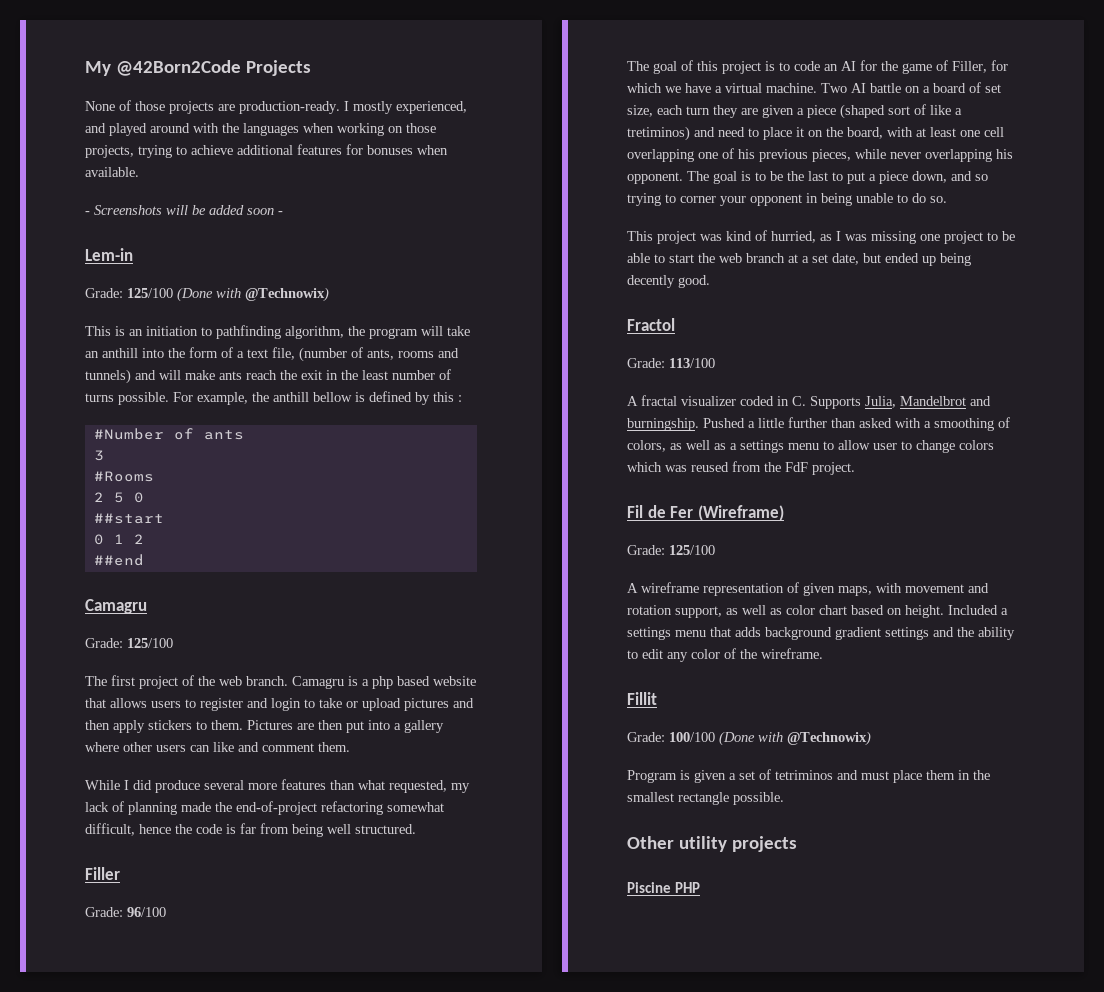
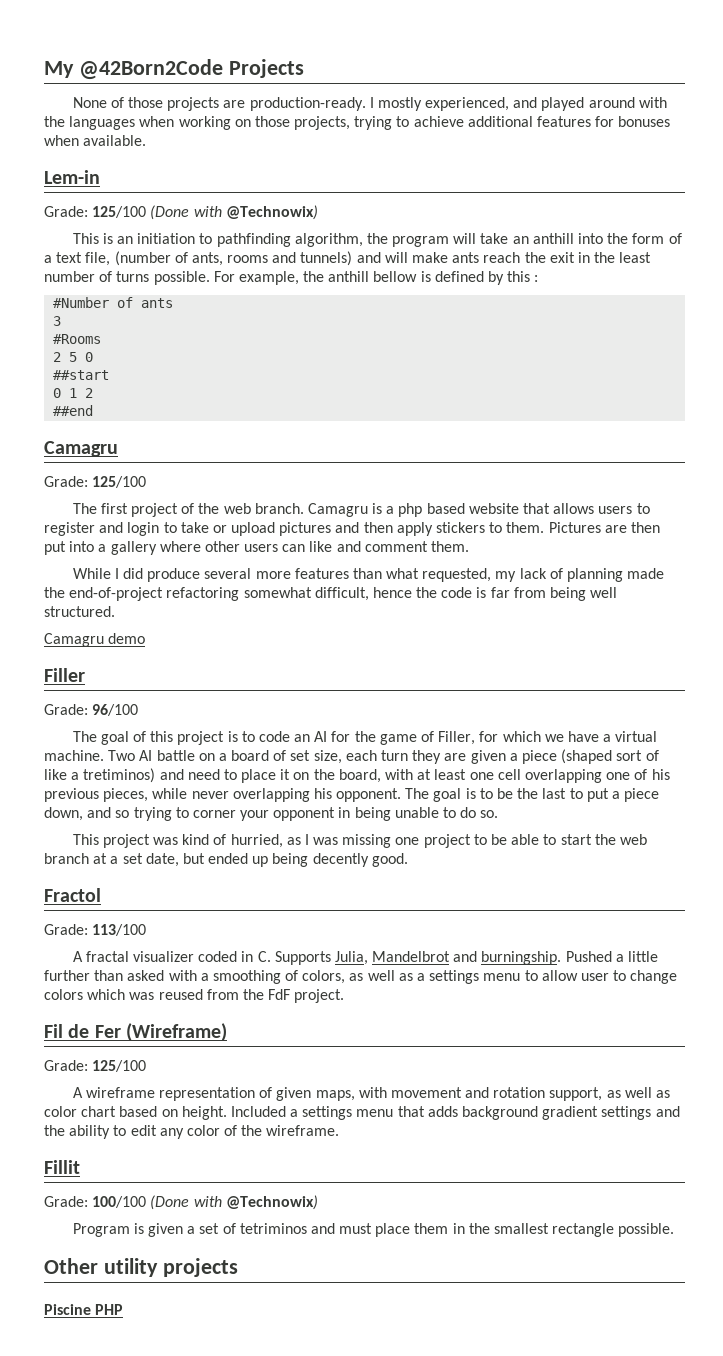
- - Screenshots will be added soon -
+ Camagru demo

